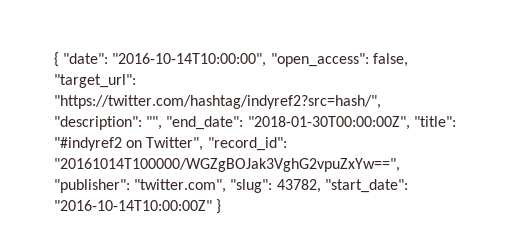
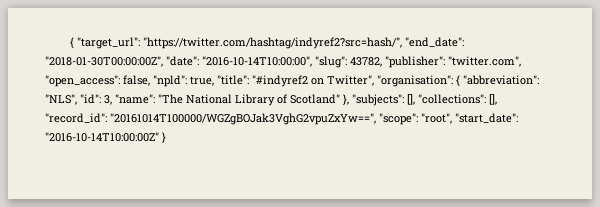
- { "date": "2016-10-14T10:00:00", "open_access": false, "target_url": "https://twitter.com/hashtag/indyref2?src=hash/", "description": "", "end_date": "2018-01-30T00:00:00Z", "title": "#indyref2 on Twitter", "record_id": "20161014T100000/WGZgBOJak3VghG2vpuZxYw==", "publisher": "twitter.com", "slug": 43782, "start_date": "2016-10-14T10:00:00Z" }
+ { "target_url": "https://twitter.com/hashtag/indyref2?src=hash/", "end_date": "2018-01-30T00:00:00Z", "date": "2016-10-14T10:00:00", "slug": 43782, "publisher": "twitter.com", "open_access": false, "npld": true, "title": "#indyref2 on Twitter", "organisation": { "abbreviation": "NLS", "id": 3, "name": "The National Library of Scotland" }, "subjects": [], "collections": [], "record_id": "20161014T100000/WGZgBOJak3VghG2vpuZxYw==", "scope": "root", "start_date": "2016-10-14T10:00:00Z" }

